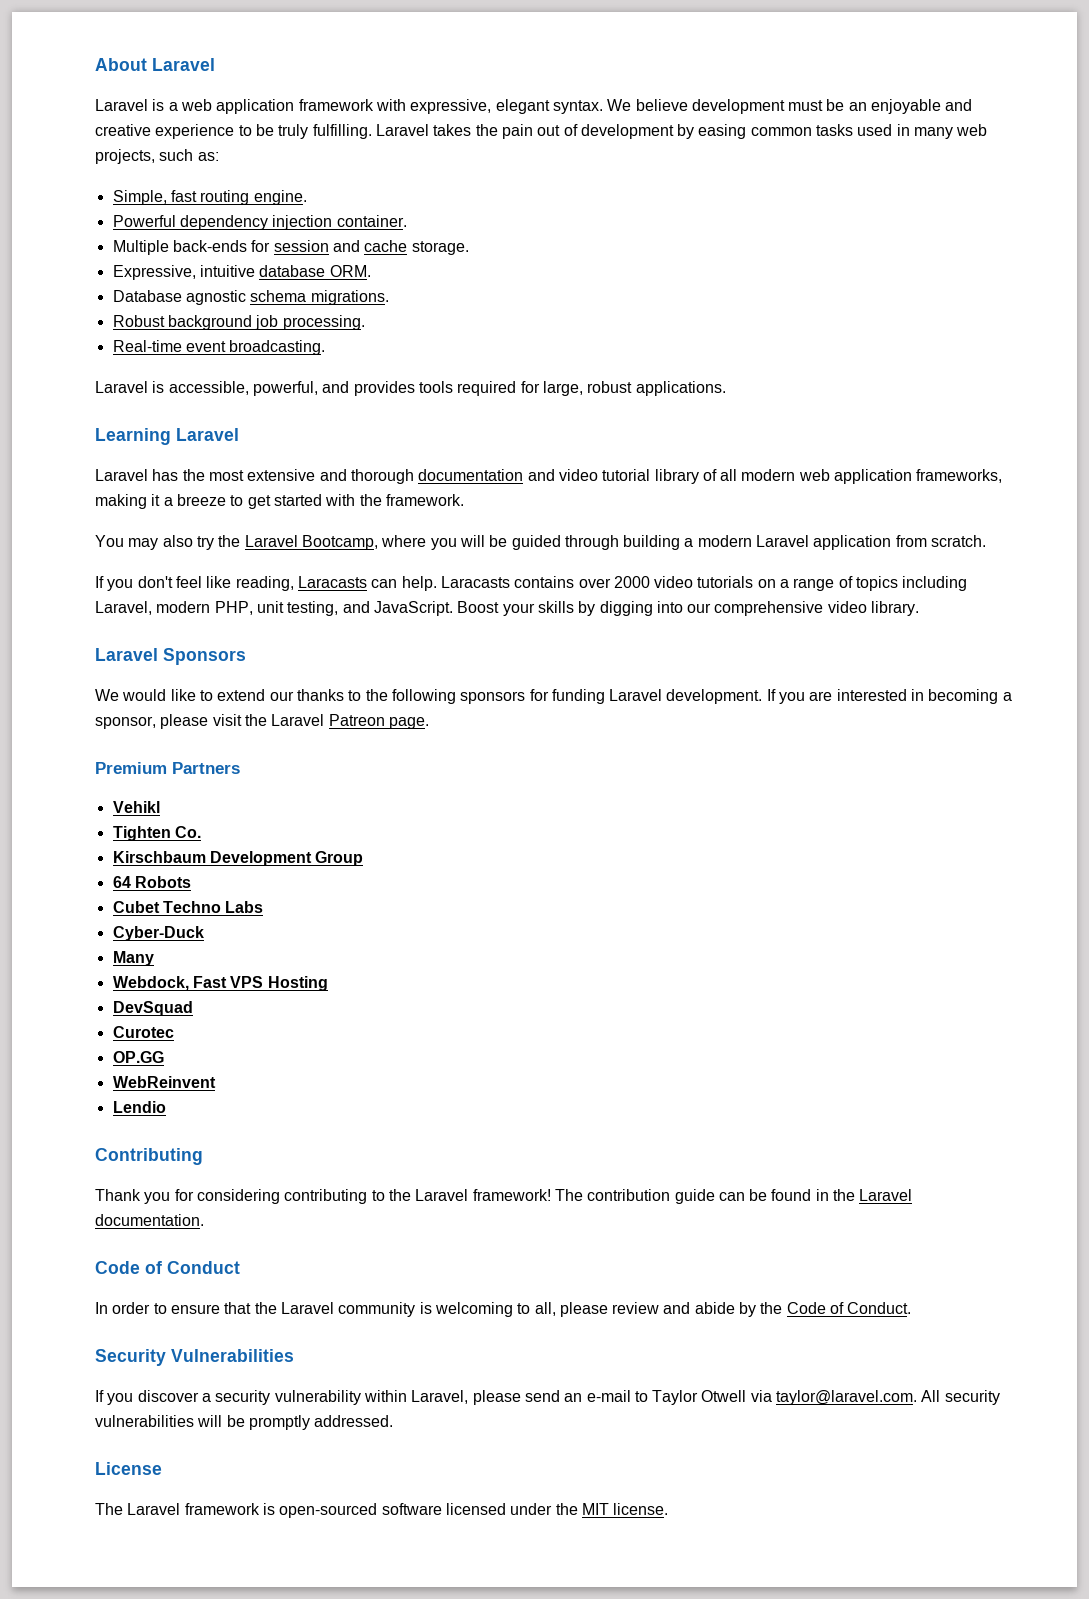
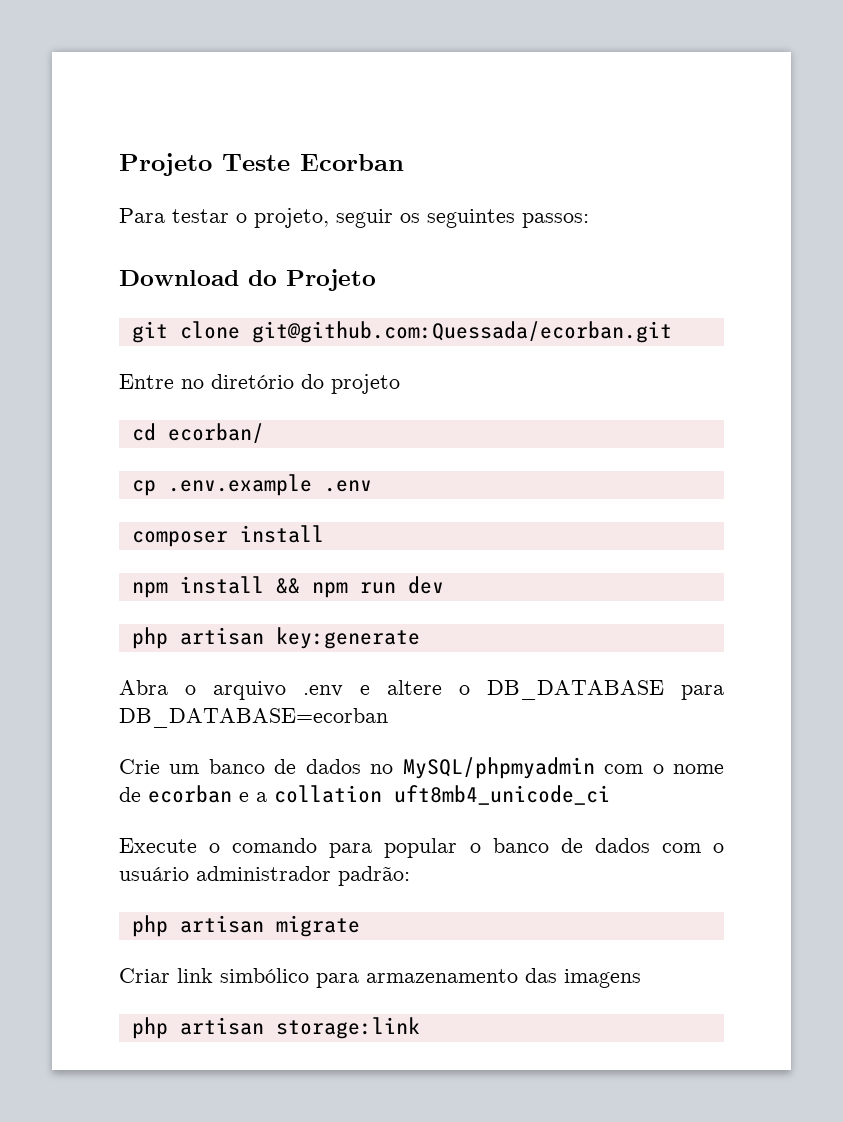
- About Laravel
- Laravel is a web application framework with expressive, elegant syntax. We believe development must be an enjoyable and creative experience to be truly fulfilling. Laravel takes the pain out of development by easing common tasks used in many web projects, such as:
- Simple, fast routing engine.
- Powerful dependency injection container.
- Multiple back-ends for session and cache storage.
- Expressive, intuitive database ORM.
- Database agnostic schema migrations.
- Robust background job processing.
- Real-time event broadcasting.
- Laravel is accessible, powerful, and provides tools required for large, robust applications.
- Learning Laravel
- Laravel has the most extensive and thorough documentation and video tutorial library of all modern web application frameworks, making it a breeze to get started with the framework.
- You may also try the Laravel Bootcamp, where you will be guided through building a modern Laravel application from scratch.
- If you don't feel like reading, Laracasts can help. Laracasts contains over 2000 video tutorials on a range of topics including Laravel, modern PHP, unit testing, and JavaScript. Boost your skills by digging into our comprehensive video library.
- Laravel Sponsors
- We would like to extend our thanks to the following sponsors for funding Laravel development. If you are interested in becoming a sponsor, please visit the Laravel Patreon page.
- Premium Partners
- Vehikl
- Tighten Co.
- Kirschbaum Development Group
- 64 Robots
- Cubet Techno Labs
- Cyber-Duck
- Many
- Webdock, Fast VPS Hosting
- DevSquad
- Curotec
- OP.GG
- WebReinvent
- Lendio
- Contributing
- Thank you for considering contributing to the Laravel framework! The contribution guide can be found in the Laravel documentation.
- Code of Conduct
- In order to ensure that the Laravel community is welcoming to all, please review and abide by the Code of Conduct.
- Security Vulnerabilities
- If you discover a security vulnerability within Laravel, please send an e-mail to Taylor Otwell via taylor@laravel.com. All security vulnerabilities will be promptly addressed.
- License
- The Laravel framework is open-sourced software licensed under the MIT license.
+ Projeto Teste Ecorban
+ Para testar o projeto, seguir os seguintes passos:
+ Download do Projeto
+ git clone git@github.com:Quessada/ecorban.git
+ Entre no diretório do projeto
+ cd ecorban/
+ cp .env.example .env
+ composer install
+ npm install && npm run dev
+ php artisan key:generate
+ Abra o arquivo .env e altere o DB_DATABASE para DB_DATABASE=ecorban
+ Crie um banco de dados no MySQL/phpmyadmin com o nome de ecorban e a collation uft8mb4_unicode_ci
+ Execute o comando para popular o banco de dados com o usuário administrador padrão:
+ php artisan migrate
+ Criar link simbólico para armazenamento das imagens
+ php artisan storage:link

